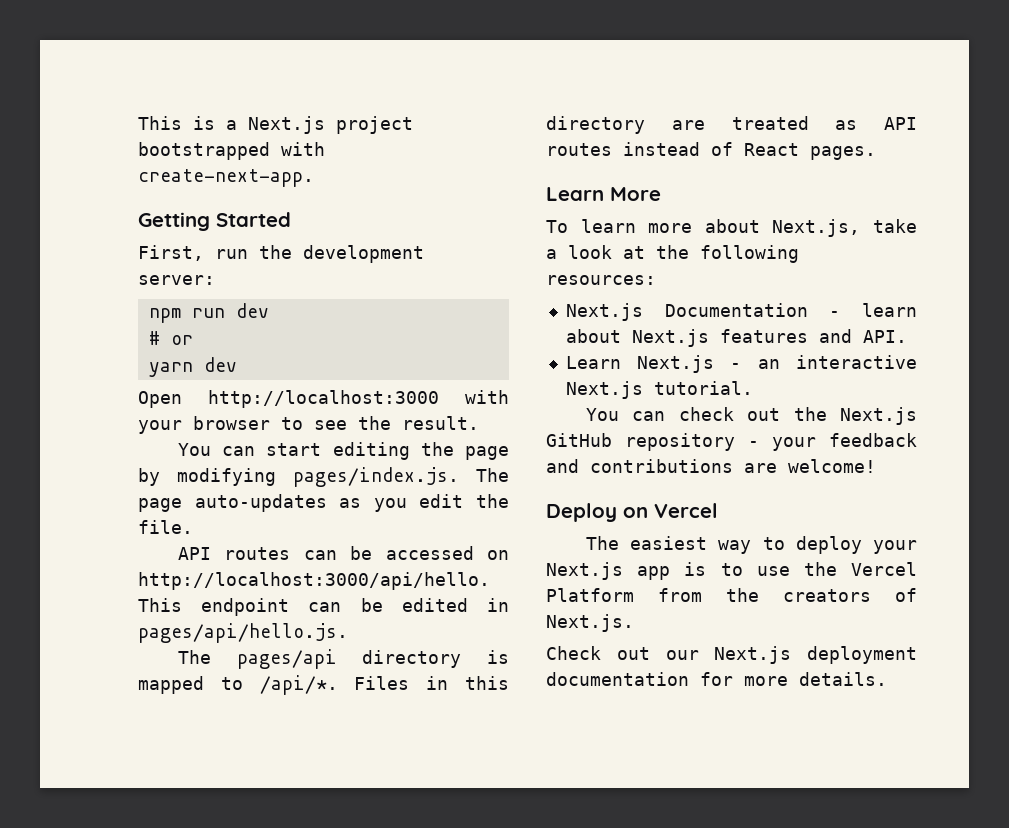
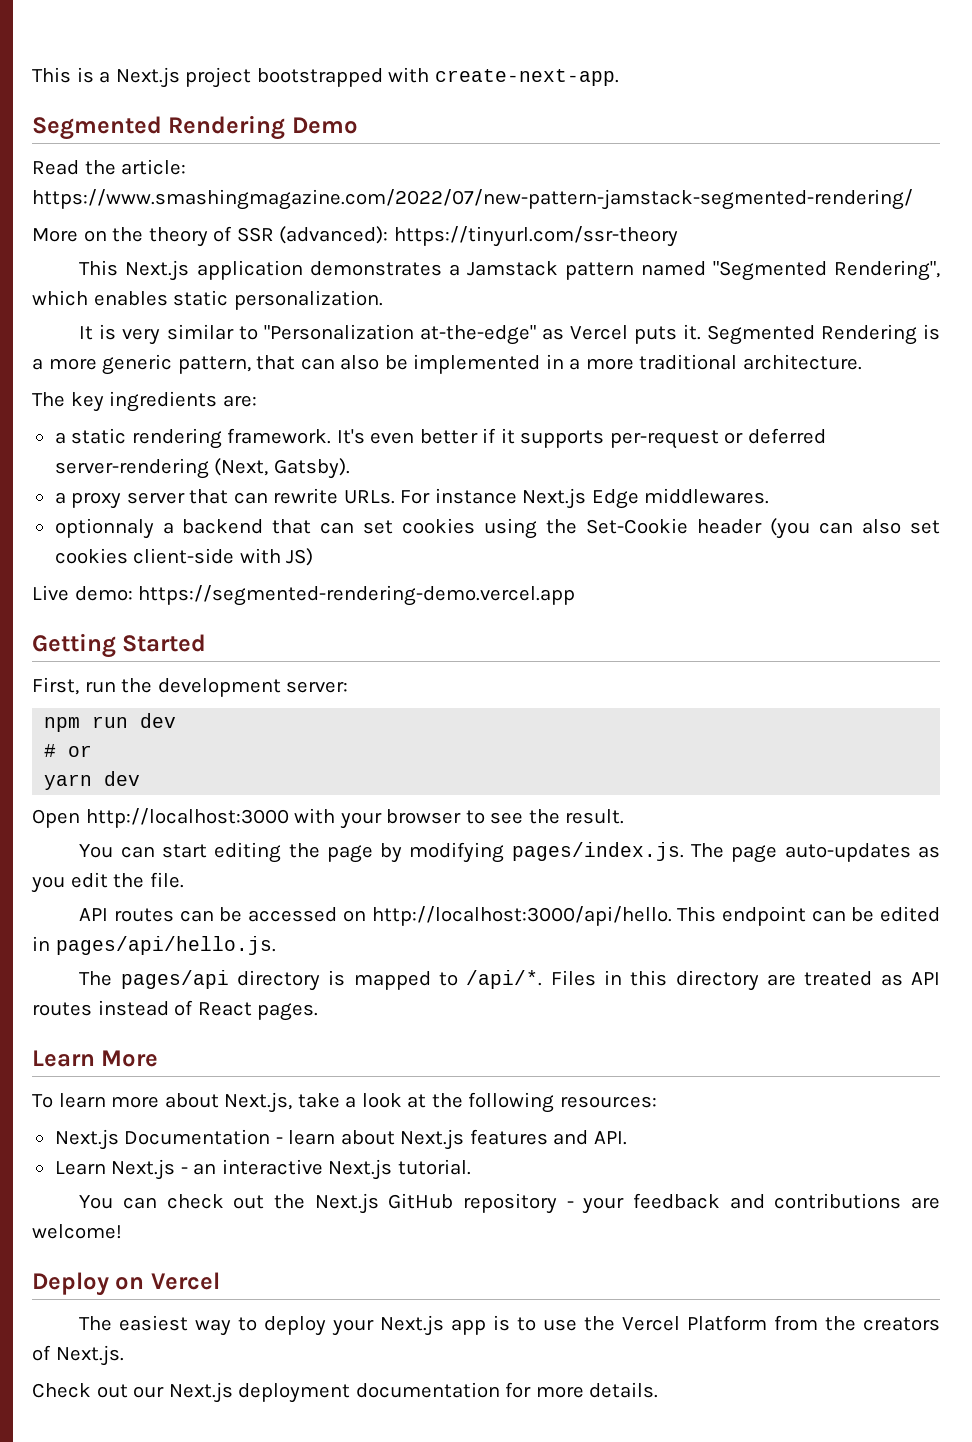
+ Segmented Rendering Demo
+ Read the article: https://www.smashingmagazine.com/2022/07/new-pattern-jamstack-segmented-rendering/
+ More on the theory of SSR (advanced): https://tinyurl.com/ssr-theory
+ This Next.js application demonstrates a Jamstack pattern named "Segmented Rendering", which enables static personalization.
+ It is very similar to "Personalization at-the-edge" as Vercel puts it. Segmented Rendering is a more generic pattern, that can also be implemented in a more traditional architecture.
+ The key ingredients are:
+ a static rendering framework. It's even better if it supports per-request or deferred server-rendering (Next, Gatsby).
+ a proxy server that can rewrite URLs. For instance Next.js Edge middlewares.
+ optionnaly a backend that can set cookies using the Set-Cookie header (you can also set cookies client-side with JS)
+ Live demo: https://segmented-rendering-demo.vercel.app

